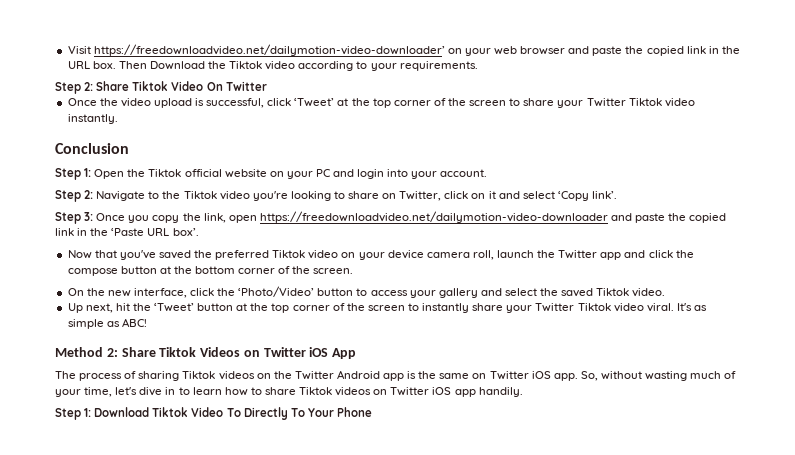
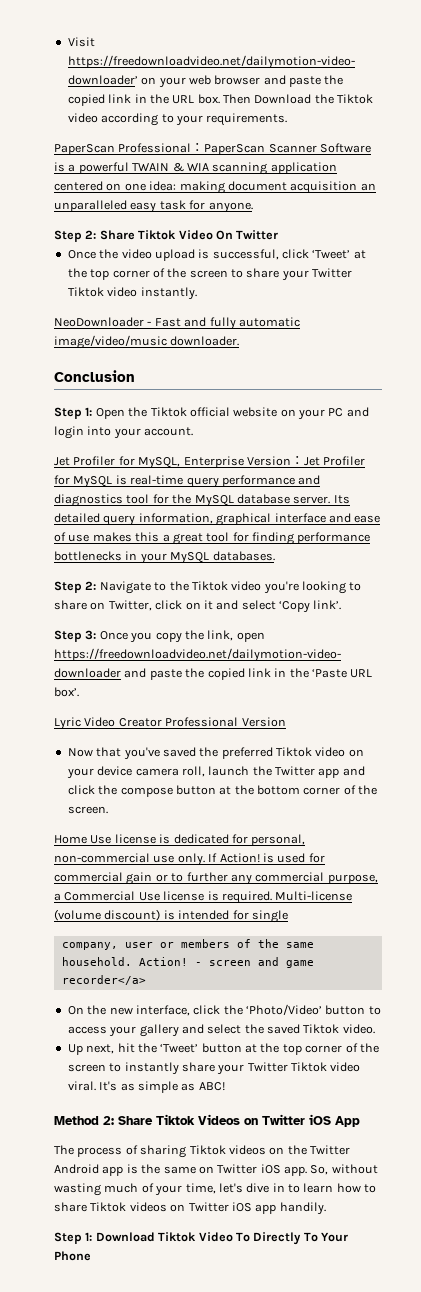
+ PaperScan Professional：PaperScan Scanner Software is a powerful TWAIN & WIA scanning application centered on one idea: making document acquisition an unparalleled easy task for anyone.
+ NeoDownloader - Fast and fully automatic image/video/music downloader.
+ Jet Profiler for MySQL, Enterprise Version：Jet Profiler for MySQL is real-time query performance and diagnostics tool for the MySQL database server. Its detailed query information, graphical interface and ease of use makes this a great tool for finding performance bottlenecks in your MySQL databases.
+ Lyric Video Creator Professional Version
+ Home Use license is dedicated for personal, non-commercial use only. If Action! is used for commercial gain or to further any commercial purpose, a Commercial Use license is required. Multi-license (volume discount) is intended for single
+ company, user or members of the same household. Action! - screen and game recorder</a>

